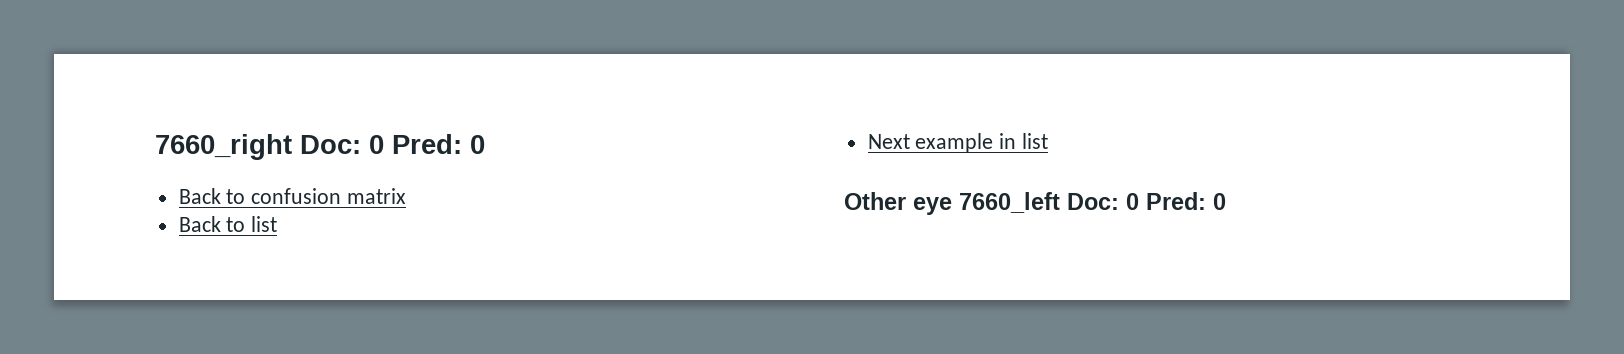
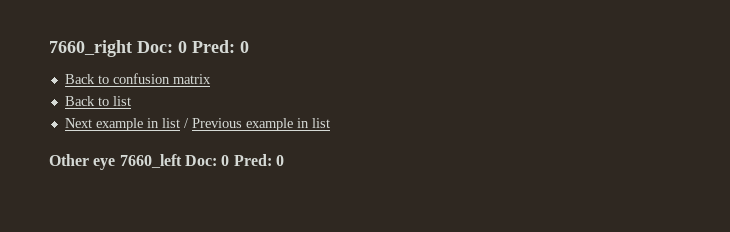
- Next example in list
+ Next example in list / Previous example in list

